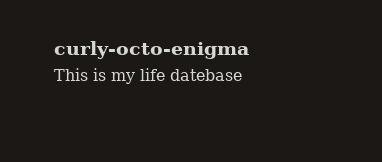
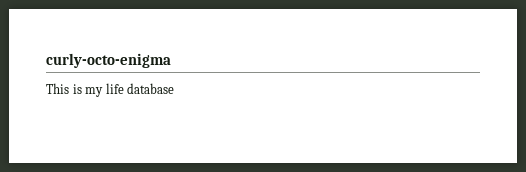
- This is my life datebase
+ This is my life database

